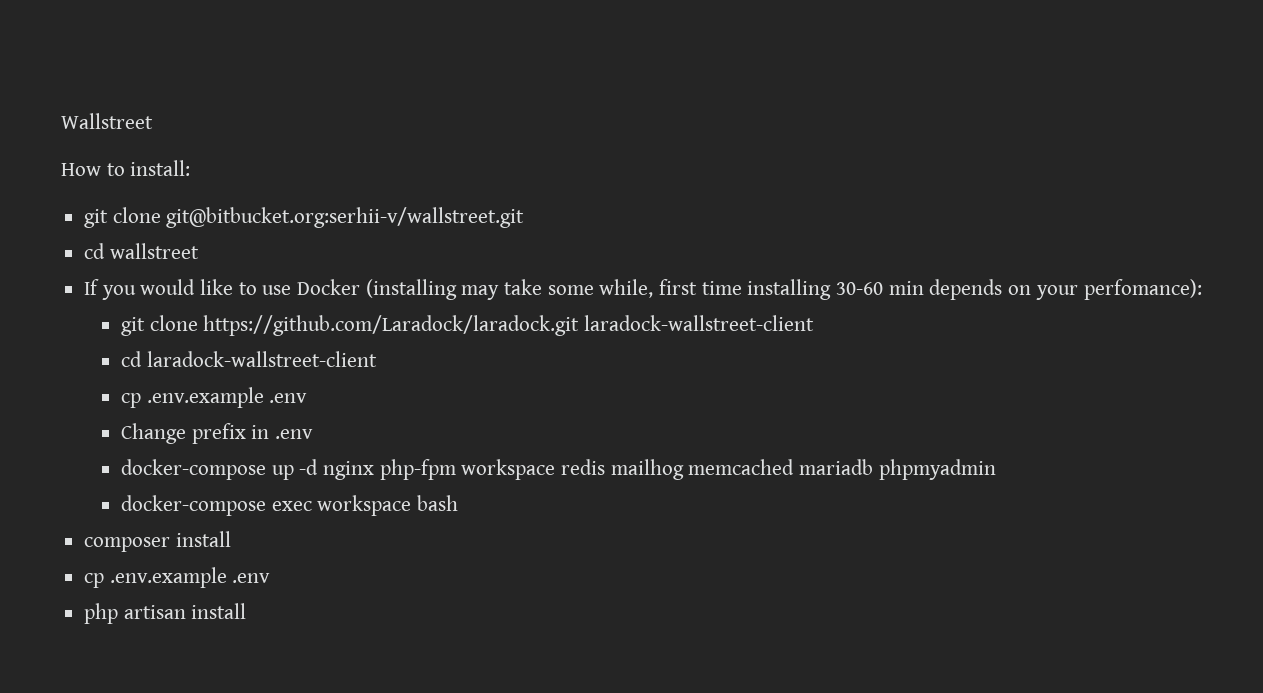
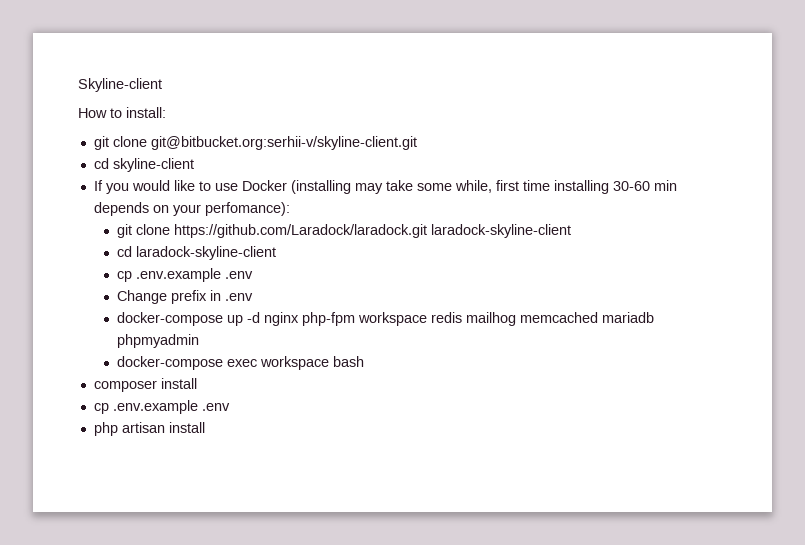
- Wallstreet
+ Skyline-client
- git clone git@bitbucket.org:serhii-v/wallstreet.git
- cd wallstreet
+ git clone git@bitbucket.org:serhii-v/skyline-client.git
+ cd skyline-client
- git clone https://github.com/Laradock/laradock.git laradock-wallstreet-client
- cd laradock-wallstreet-client
+ git clone https://github.com/Laradock/laradock.git laradock-skyline-client
+ cd laradock-skyline-client

